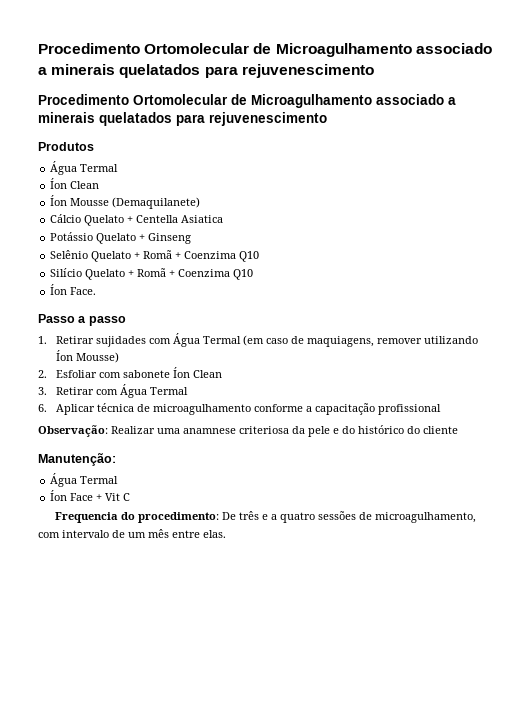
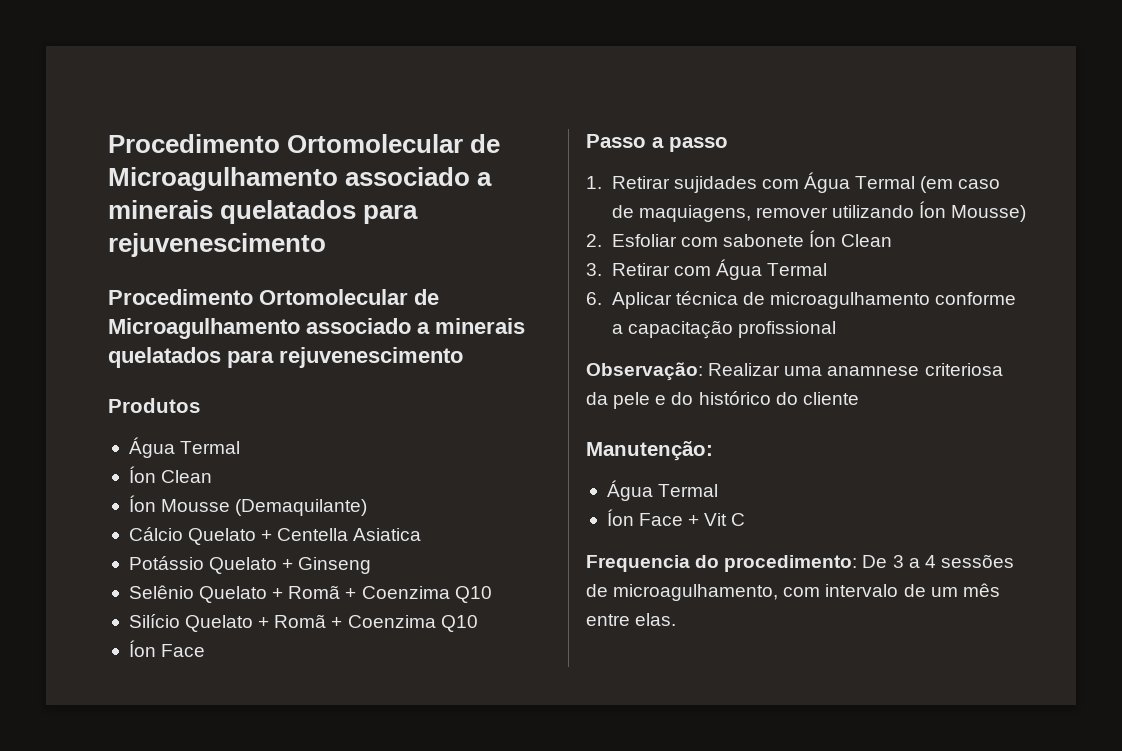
- Íon Mousse (Demaquilanete)
+ Íon Mousse (Demaquilante)
  Silício Quelato + Romã + Coenzima Q10
- Íon Face.
+ Íon Face
- Frequencia do procedimento: De três e a quatro sessões de microagulhamento, com intervalo de um mês entre elas.
+ Frequencia do procedimento: De 3 a 4 sessões de microagulhamento, com intervalo de um mês entre elas.

